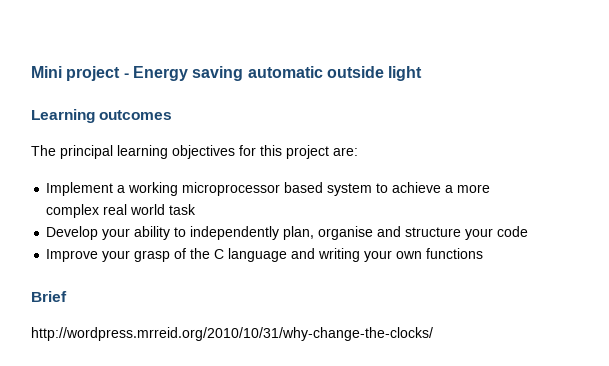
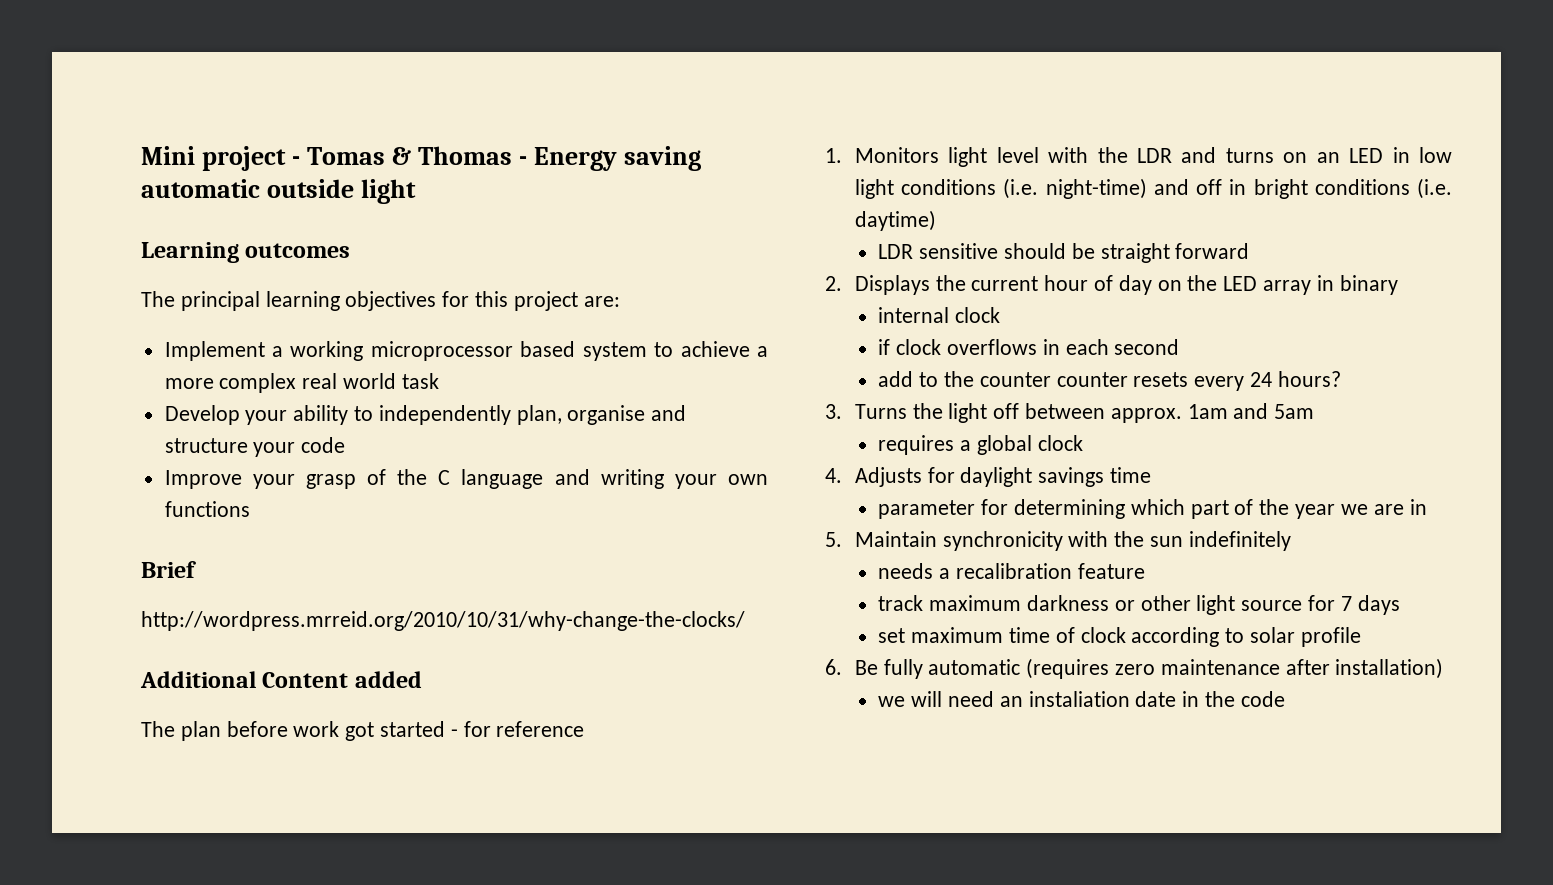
- Mini project - Energy saving automatic outside light
+ Mini project - Tomas & Thomas - Energy saving automatic outside light
+ Additional Content added
+ The plan before work got started - for reference
+ 1. Monitors light level with the LDR and turns on an LED in low light conditions (i.e. night-time) and off in bright conditions (i.e. daytime)
+ LDR sensitive should be straight forward
+ 2. Displays the current hour of day on the LED array in binary
+ internal clock
+ if clock overflows in each second
+ add to the counter counter resets every 24 hours?
+ 3. Turns the light off between approx. 1am and 5am
+ requires a global clock
+ 4. Adjusts for daylight savings time
+ parameter for determining which part of the year we are in
+ 5. Maintain synchronicity with the sun indefinitely
+ needs a recalibration feature
+ track maximum darkness or other light source for 7 days
+ set maximum time of clock according to solar profile
+ 6. Be fully automatic (requires zero maintenance after installation)
+ we will need an instaliation date in the code

